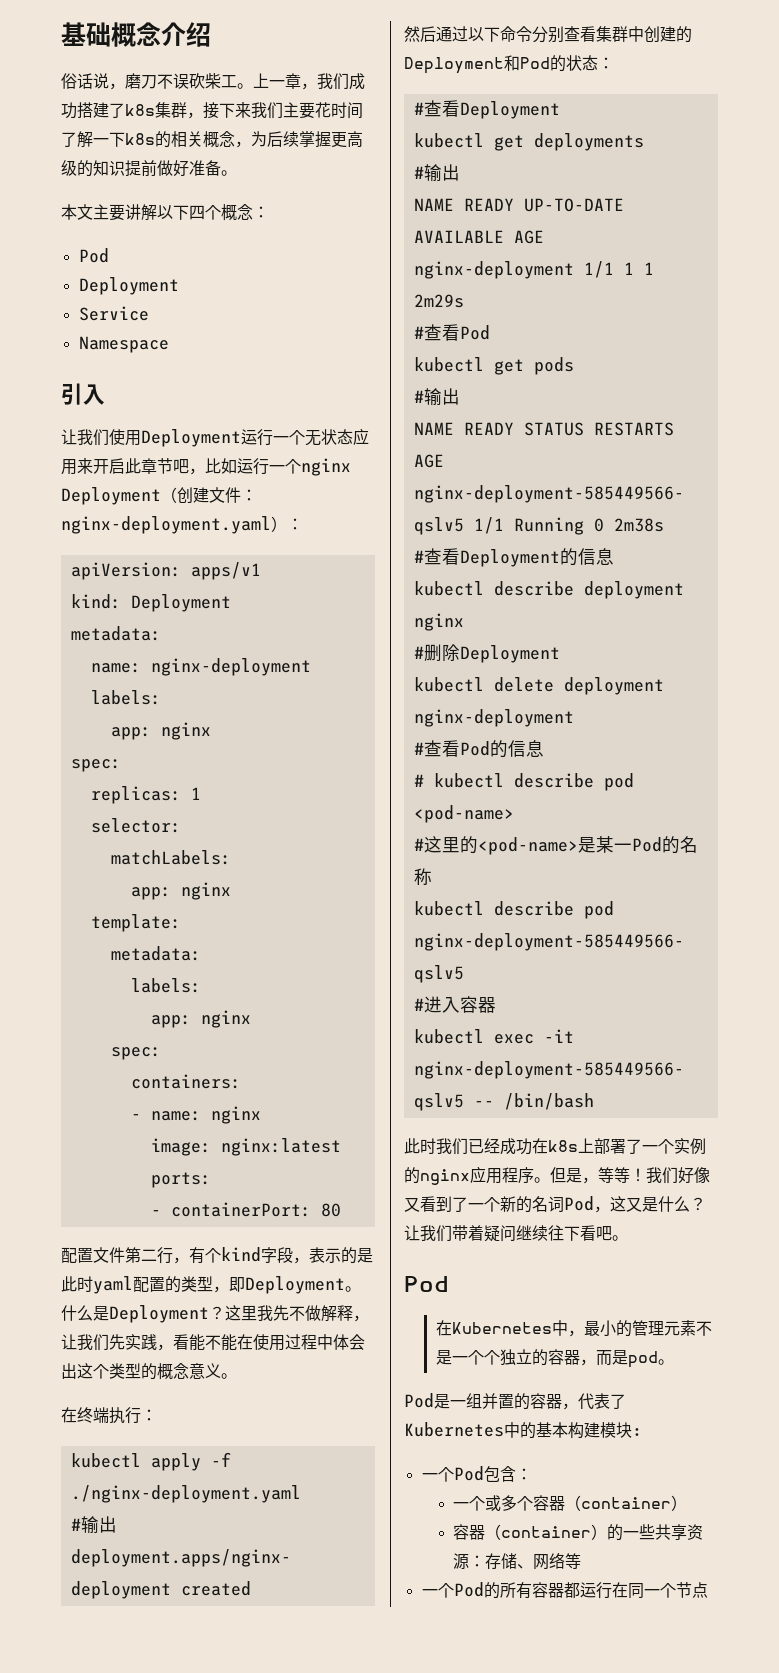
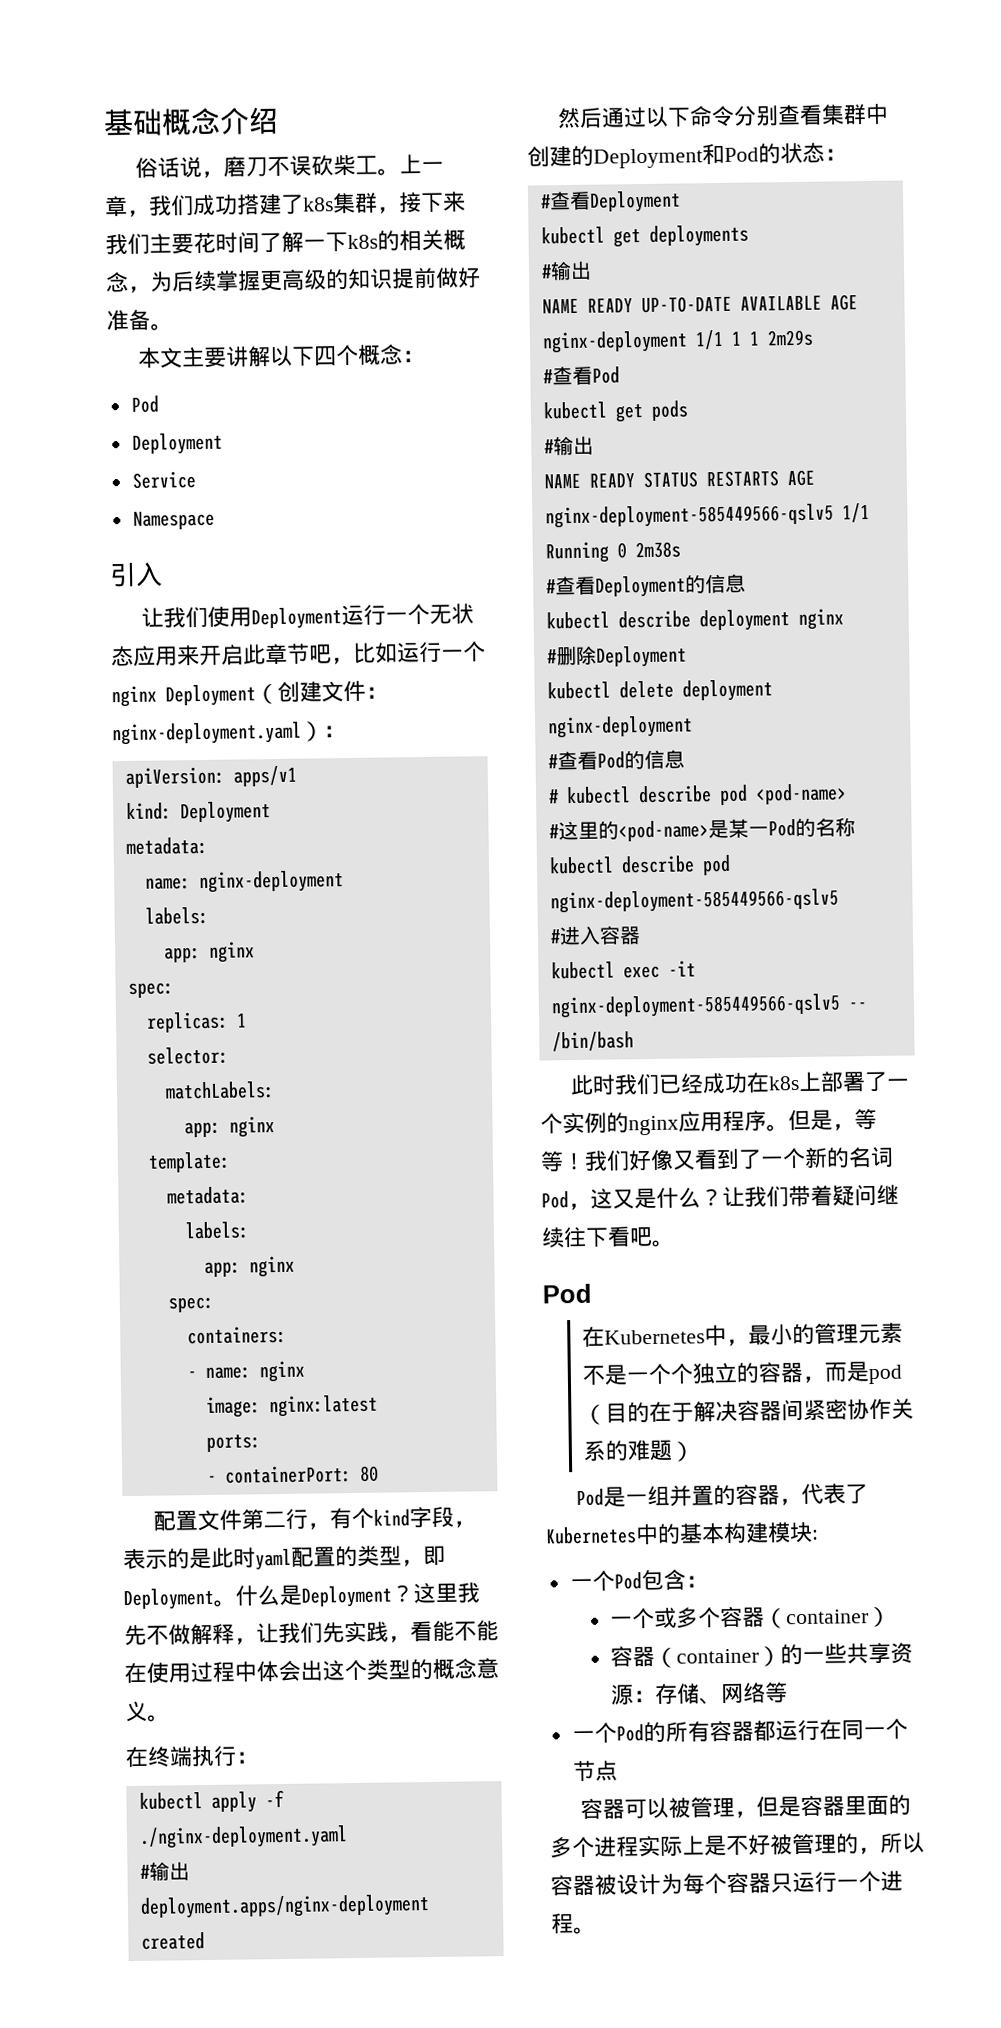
- 在Kubernetes中，最小的管理元素不是一个个独立的容器，而是pod。
+ 在Kubernetes中，最小的管理元素不是一个个独立的容器，而是pod（目的在于解决容器间紧密协作关系的难题）
+ 容器可以被管理，但是容器里面的多个进程实际上是不好被管理的，所以容器被设计为每个容器只运行一个进程。

